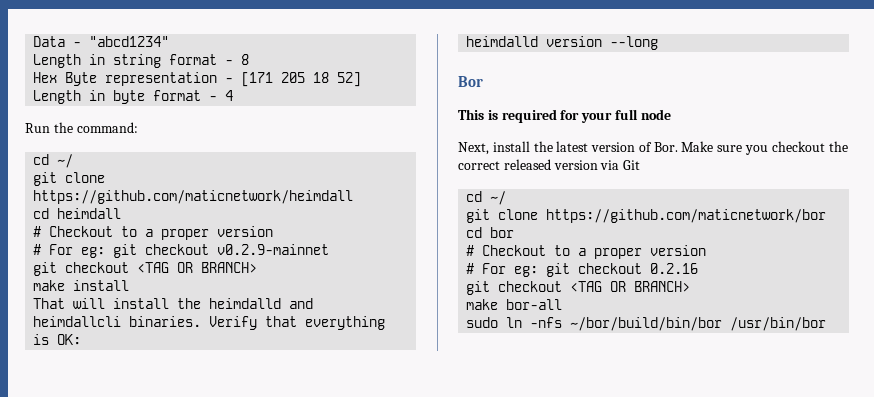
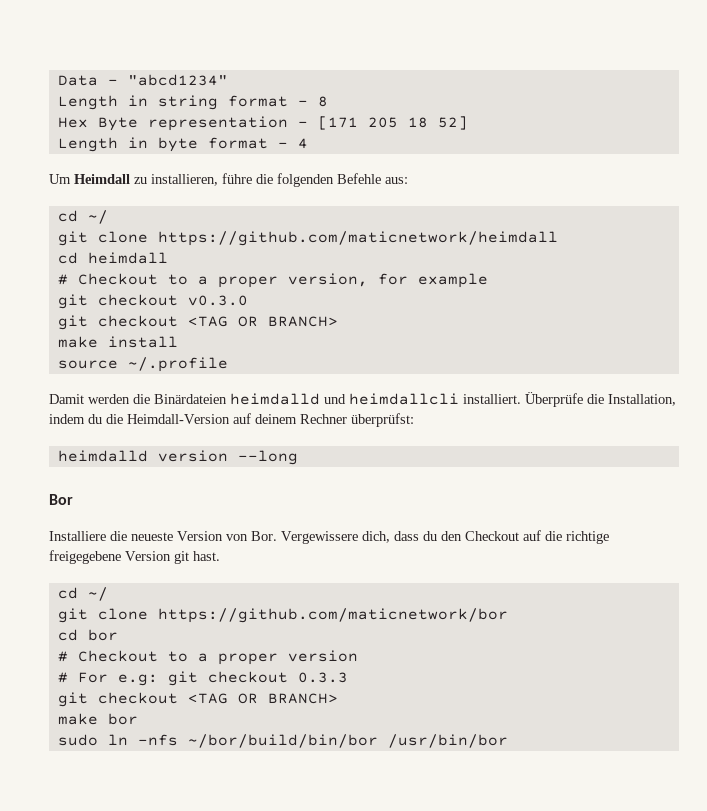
- Run the command:
+ Um Heimdall zu installieren, führe die folgenden Befehle aus:
  cd heimdall
- # Checkout to a proper version
- # For eg: git checkout v0.2.9-mainnet
+ # Checkout to a proper version, for example
+ git checkout v0.3.0
- That will install the heimdalld and heimdallcli binaries. Verify that everything is OK:
+ source ~/.profile
+ Damit werden die Binärdateien heimdalld und heimdallcli installiert. Überprüfe die Installation, indem du die Heimdall-Version auf deinem Rechner überprüfst:
  heimdalld version --long
  Bor
- This is required for your full node
- Next, install the latest version of Bor. Make sure you checkout the correct released version via Git
+ Installiere die neueste Version von Bor. Vergewissere dich, dass du den Checkout auf die richtige freigegebene Version git hast.
- # For eg: git checkout 0.2.16
+ # For e.g: git checkout 0.3.3
  git checkout <TAG OR BRANCH>
- make bor-all
+ make bor

